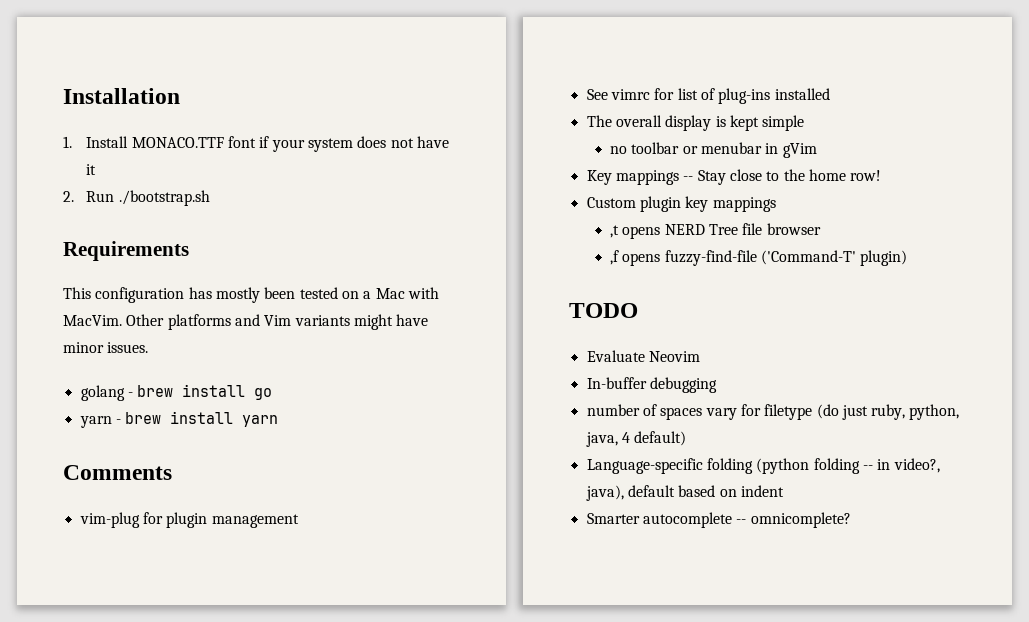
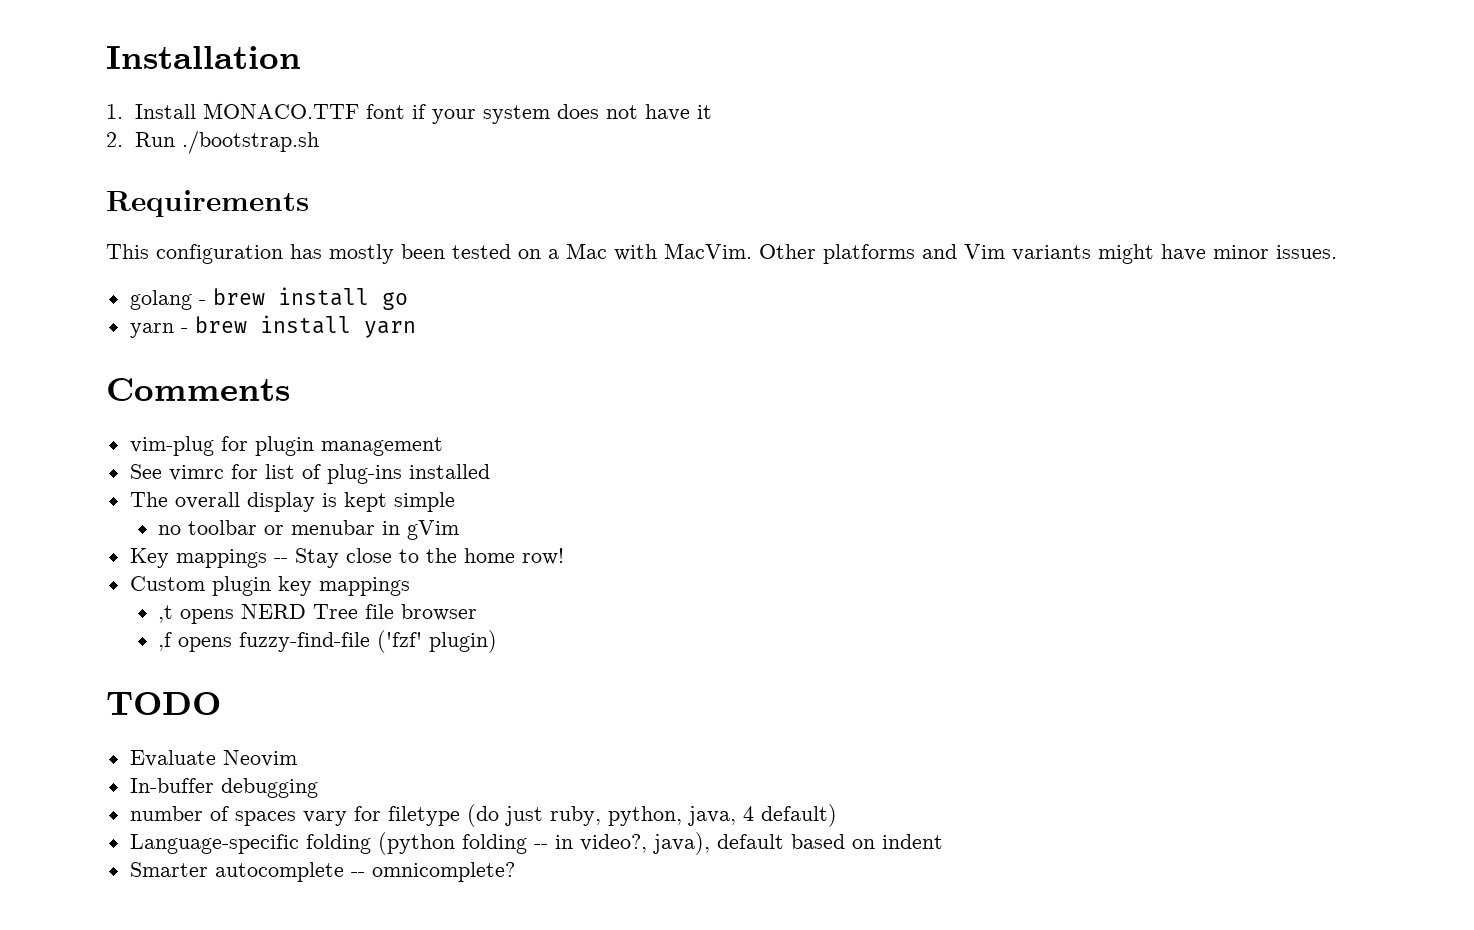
- ,f opens fuzzy-find-file ('Command-T' plugin)
+ ,f opens fuzzy-find-file ('fzf' plugin)

